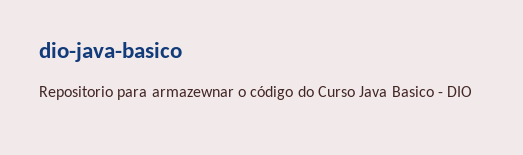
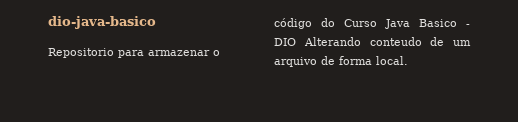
- Repositorio para armazewnar o código do Curso Java Basico - DIO
+ Repositorio para armazenar o código do Curso Java Basico - DIO Alterando conteudo de um arquivo de forma local.

